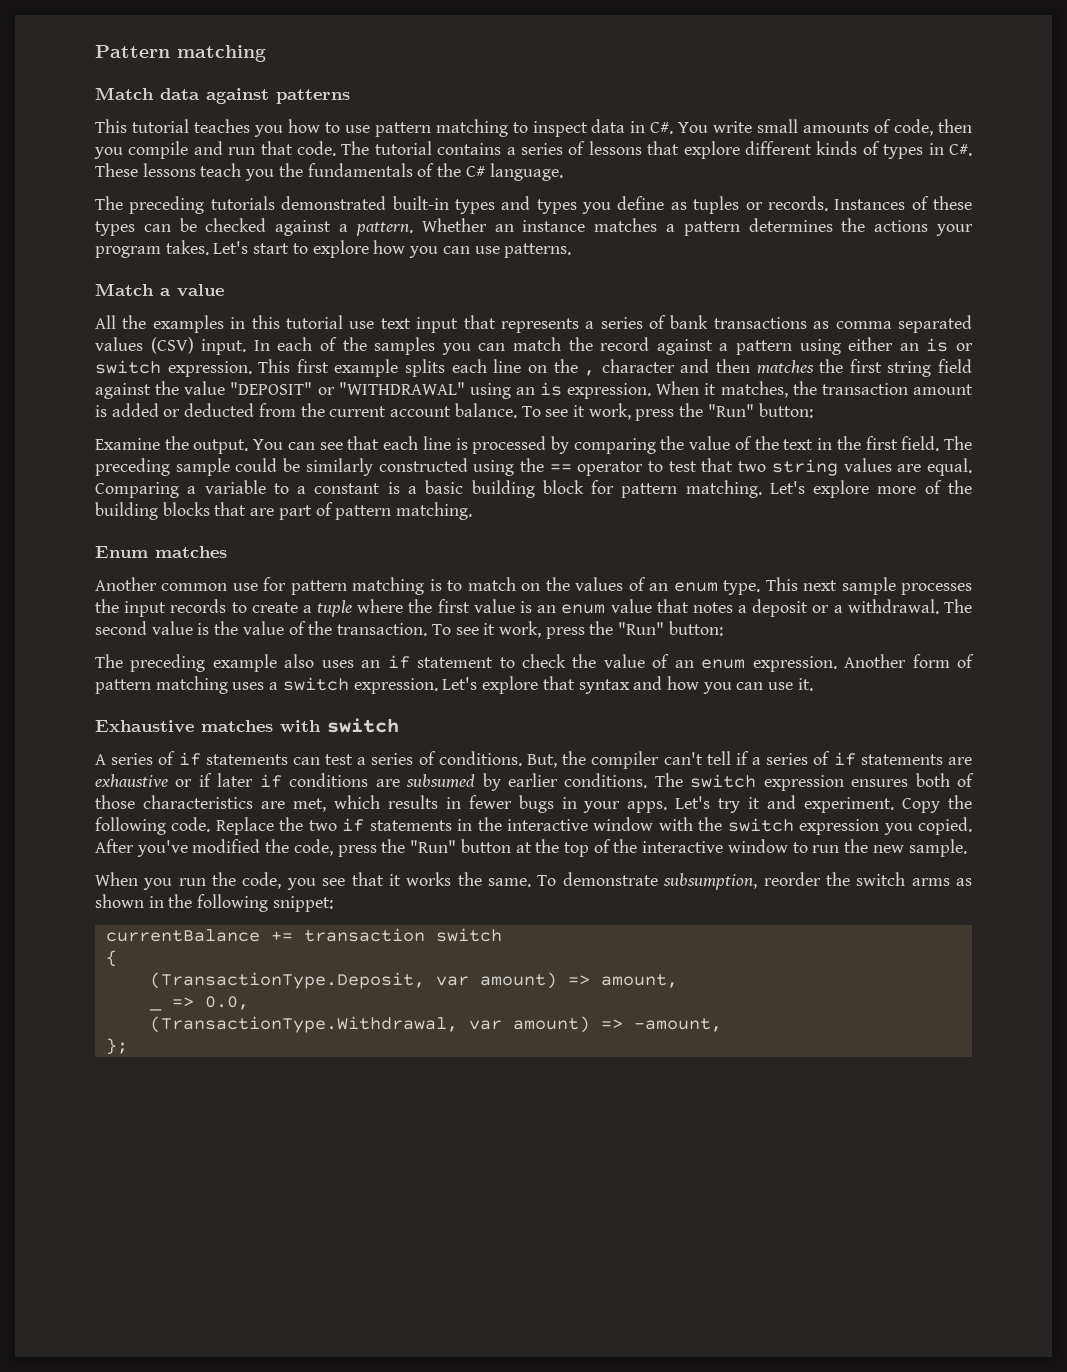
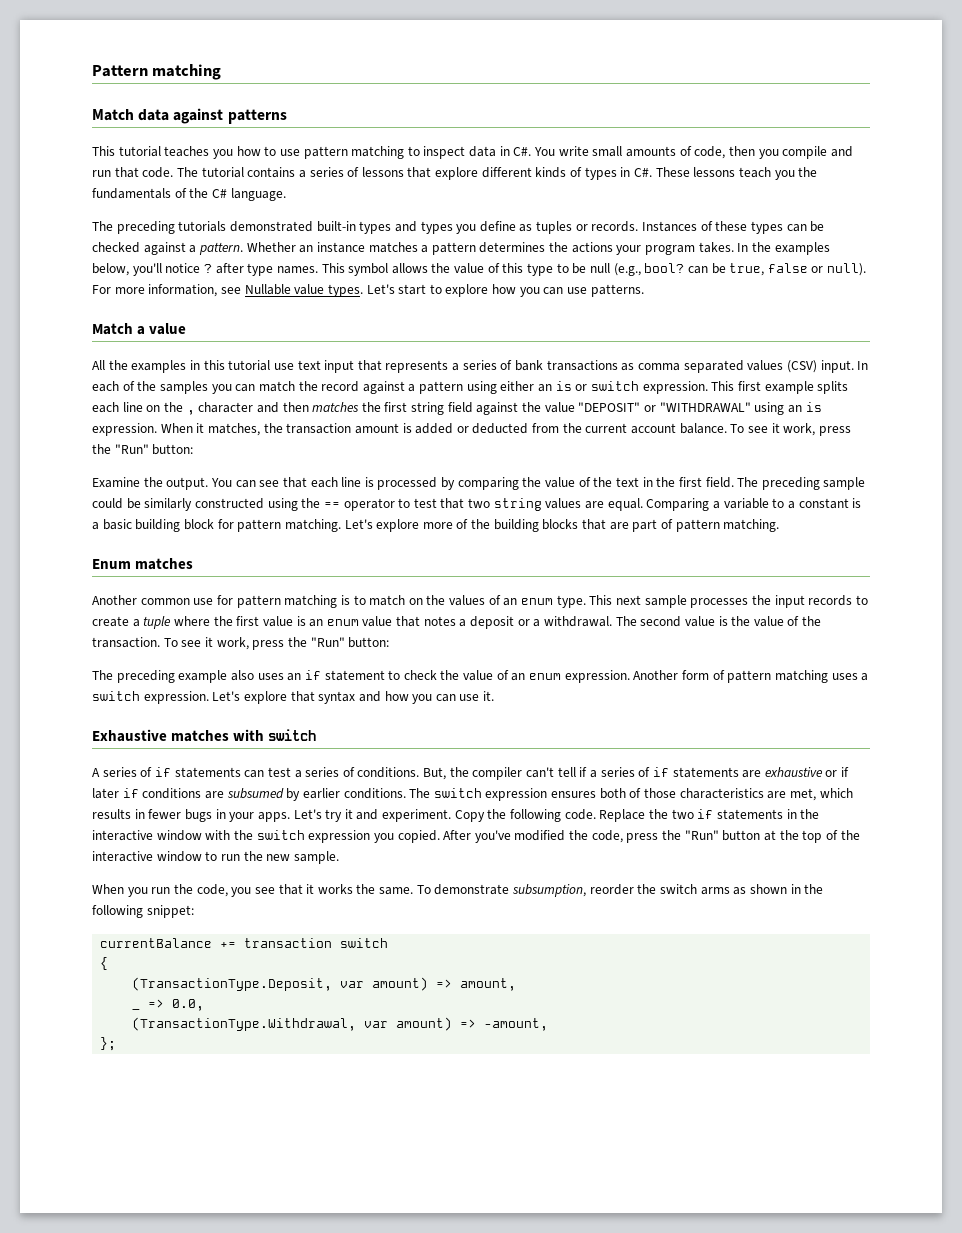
+ In the examples below, you'll notice ? after type names. This symbol allows the value of this type to be null (e.g., bool? can be true, false or null). For more information, see Nullable value types.

